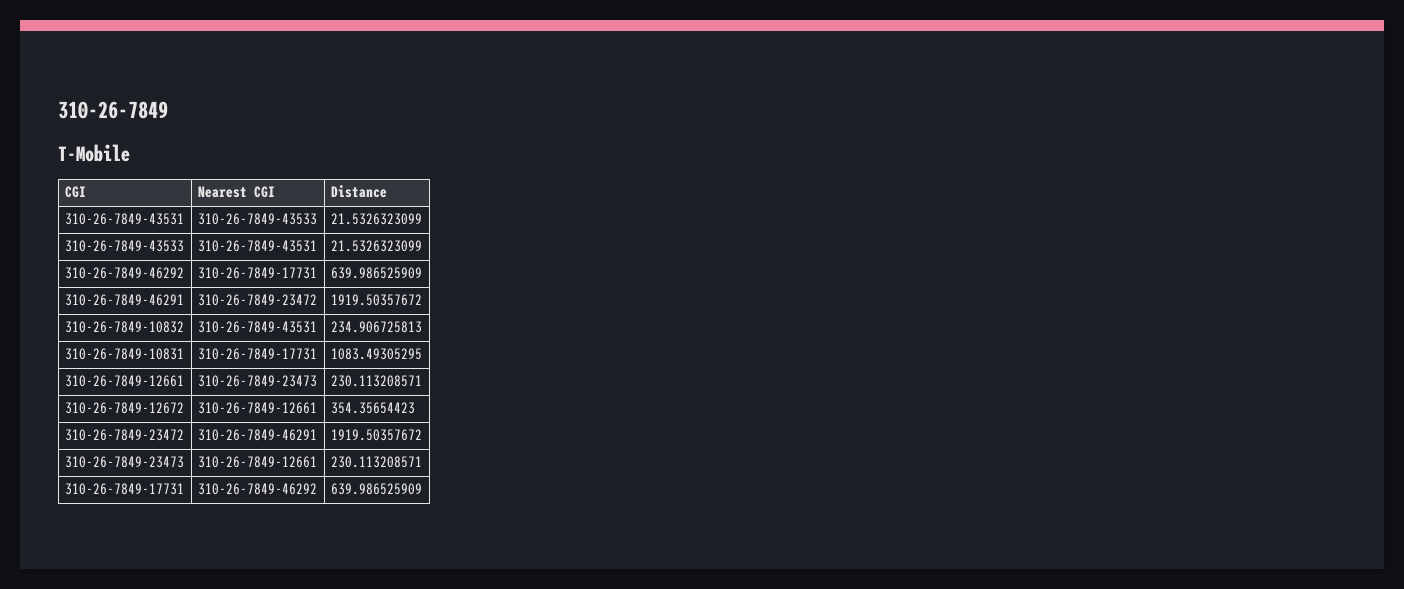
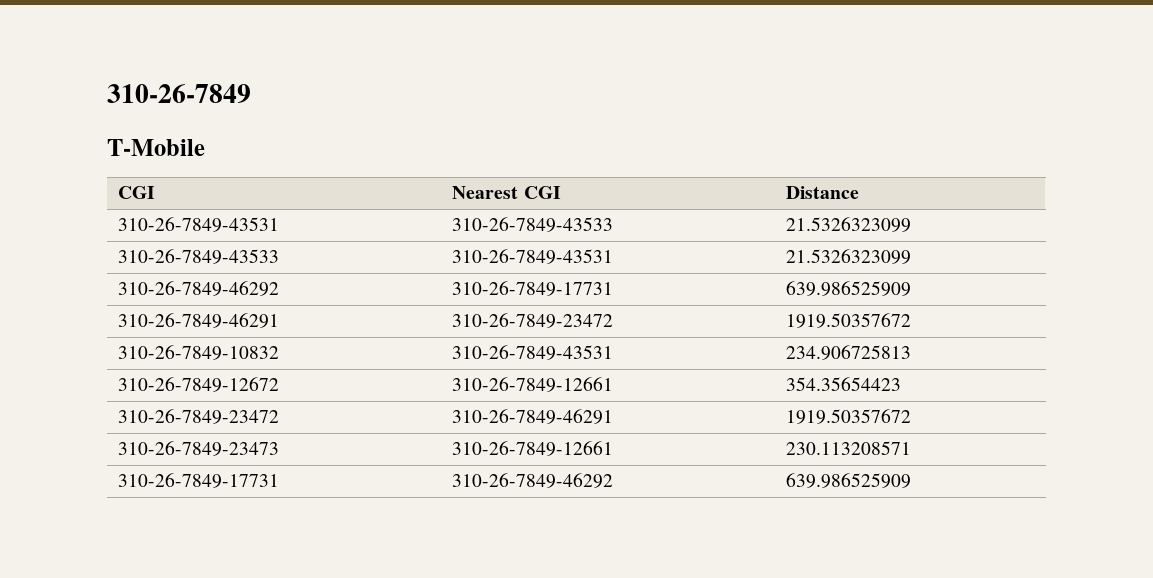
- 310-26-7849-10831 | 310-26-7849-17731 | 1083.49305295
- 310-26-7849-12661 | 310-26-7849-23473 | 230.113208571

